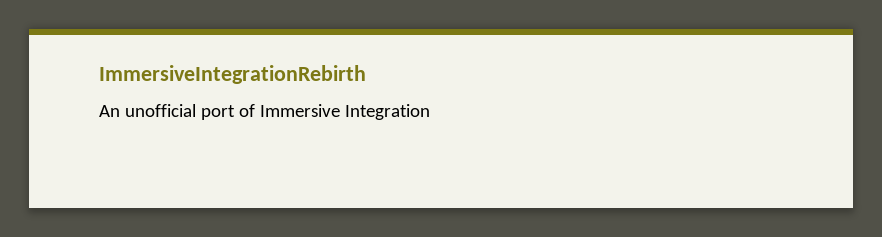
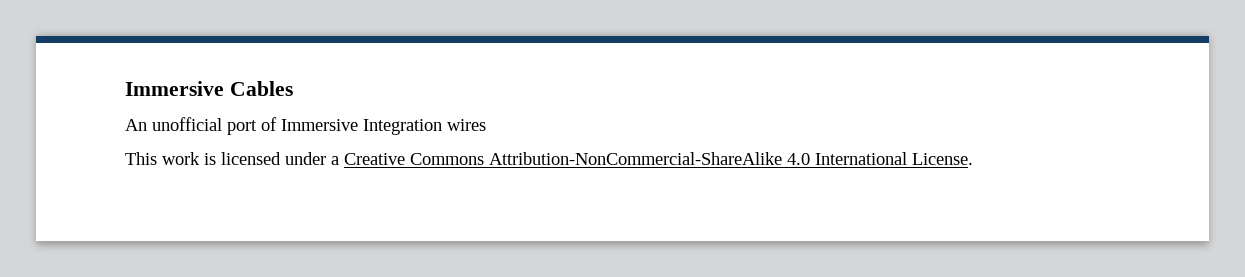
- ImmersiveIntegrationRebirth
+ Immersive Cables
- An unofficial port of Immersive Integration
+ An unofficial port of Immersive Integration wires
+ This work is licensed under a Creative Commons Attribution-NonCommercial-ShareAlike 4.0 International License.

